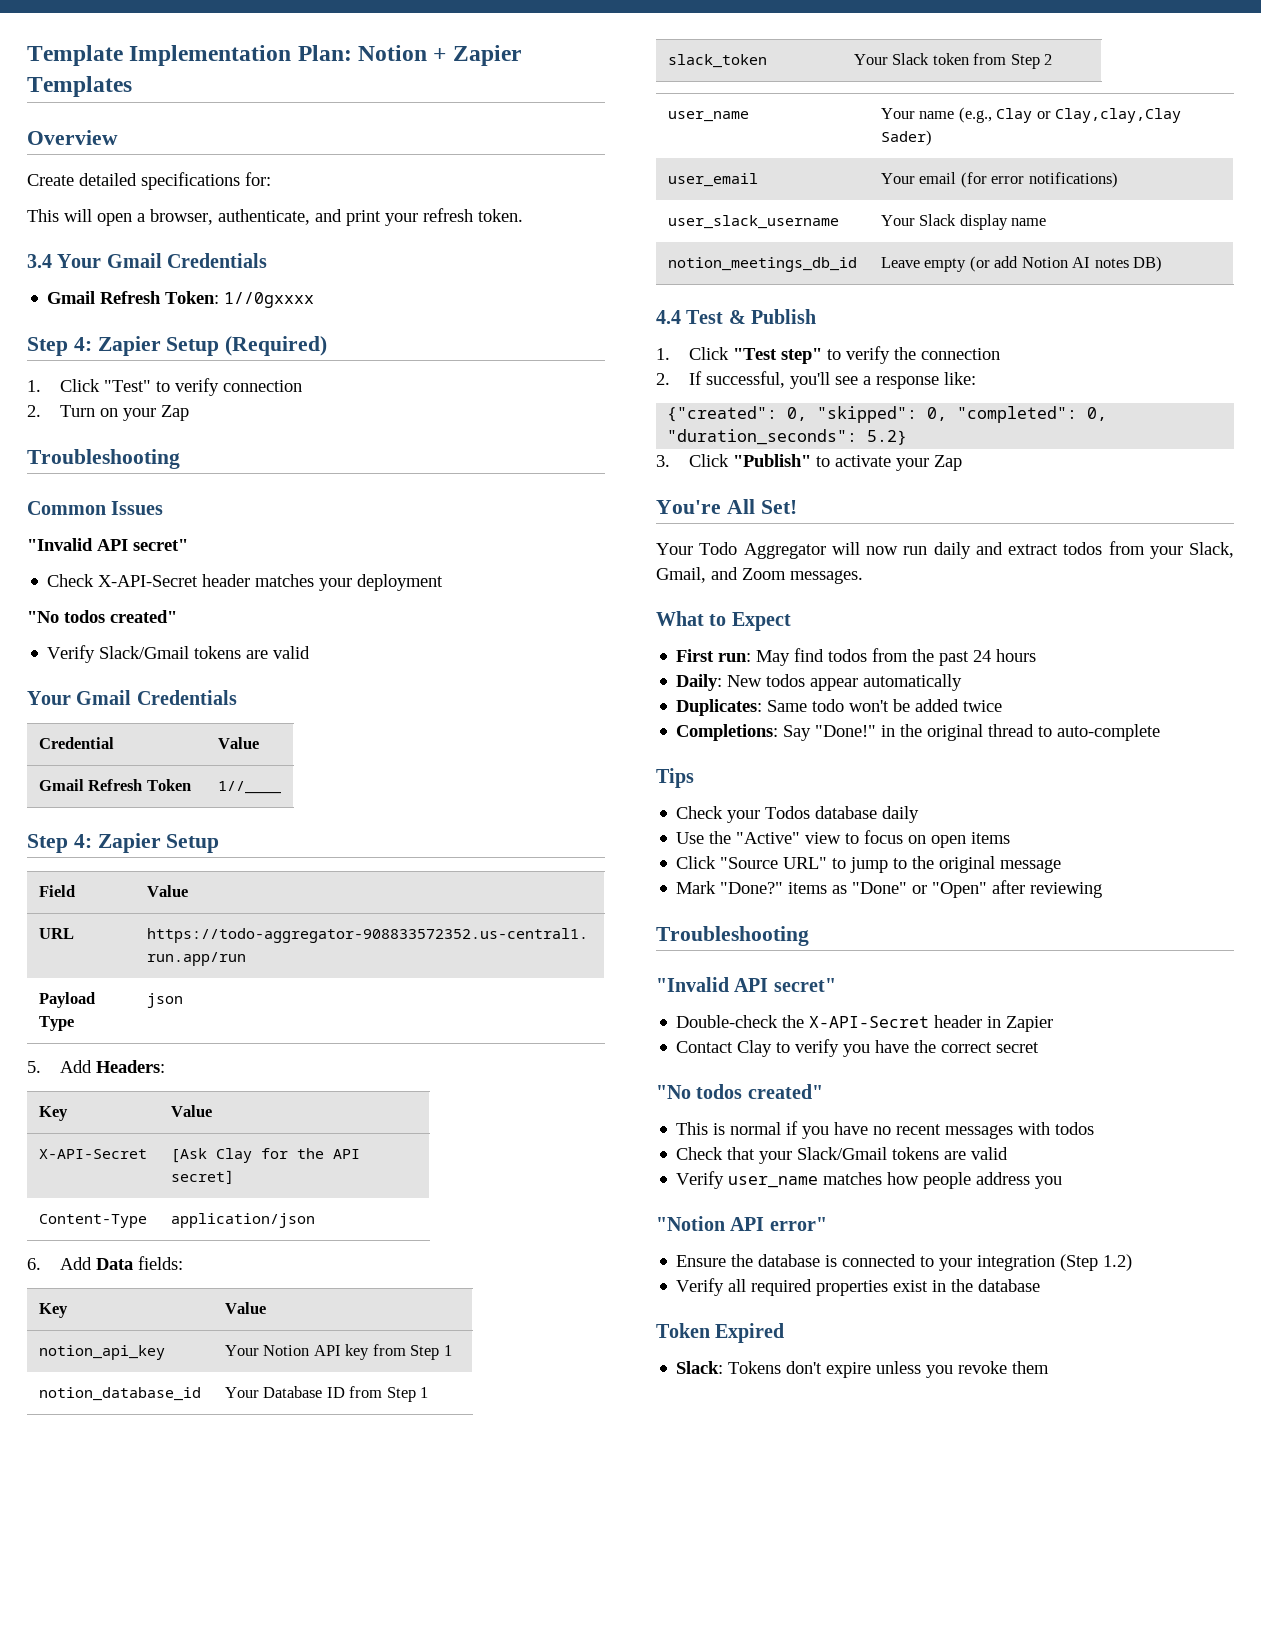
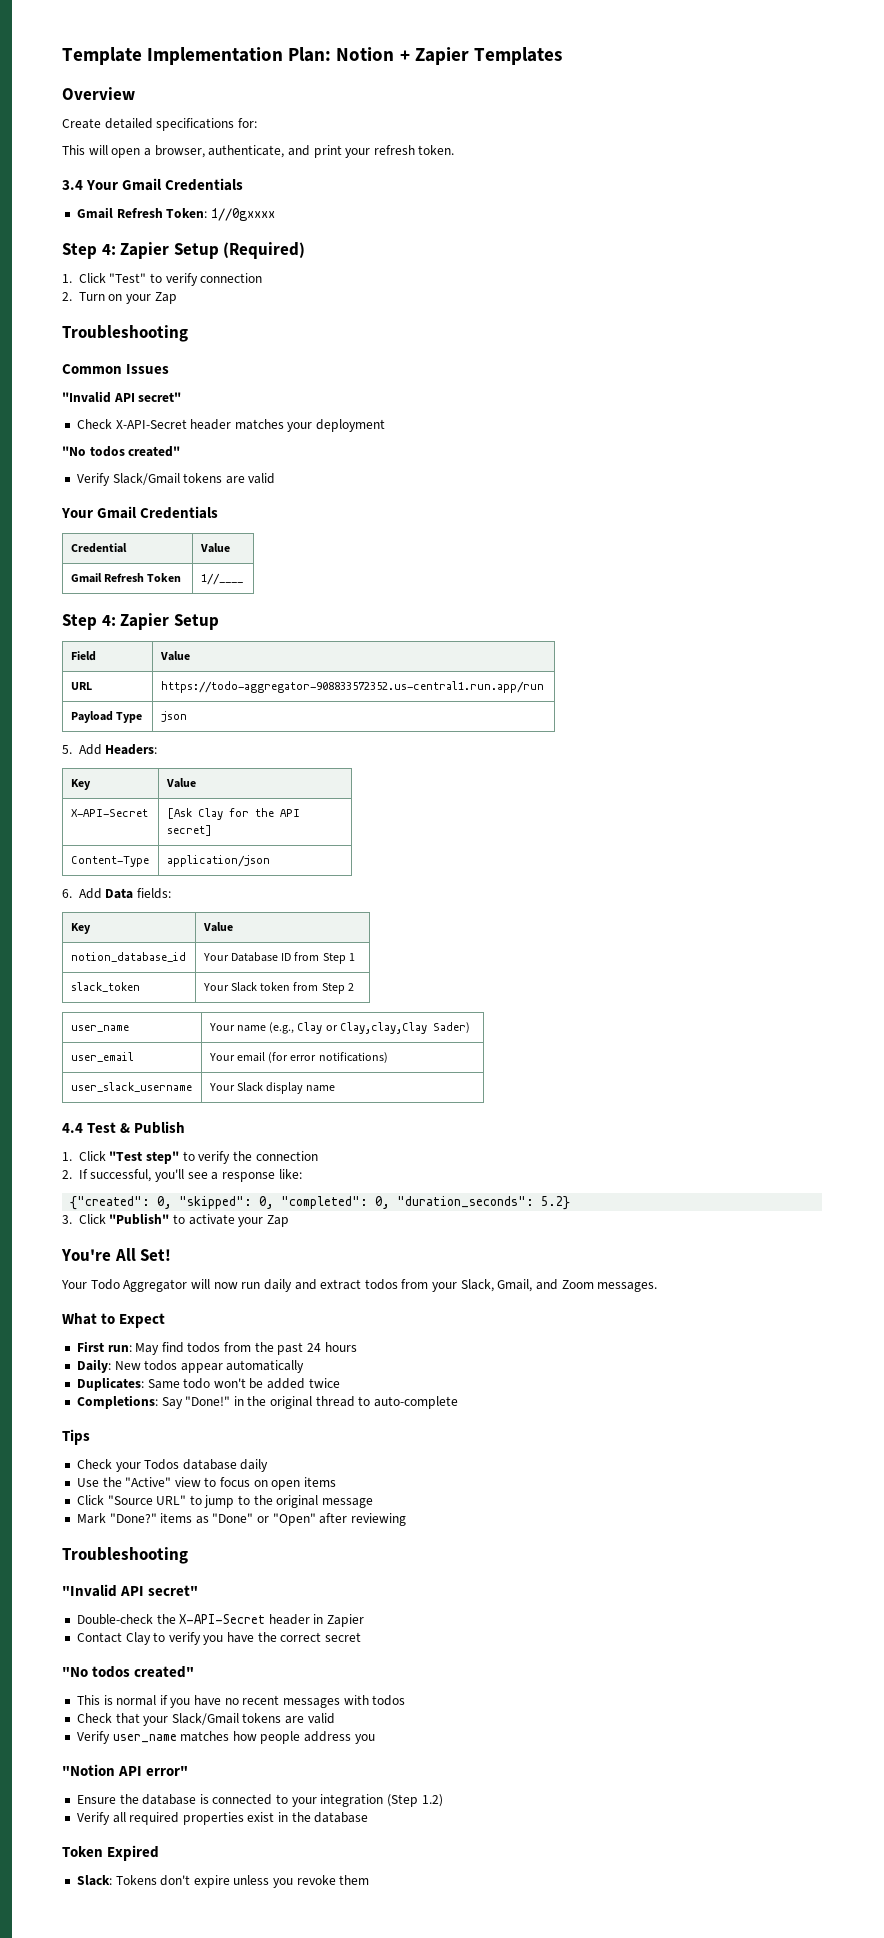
- notion_api_key | Your Notion API key from Step 1
- notion_meetings_db_id | Leave empty (or add Notion AI notes DB)

